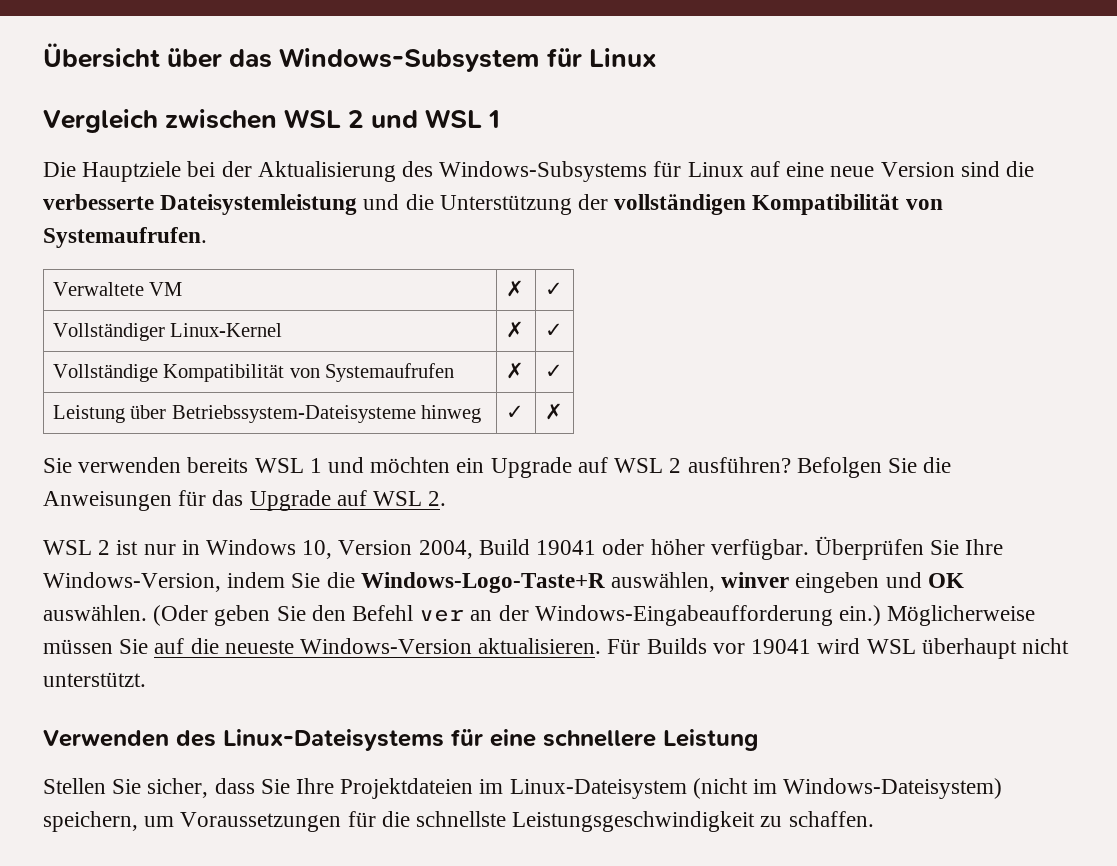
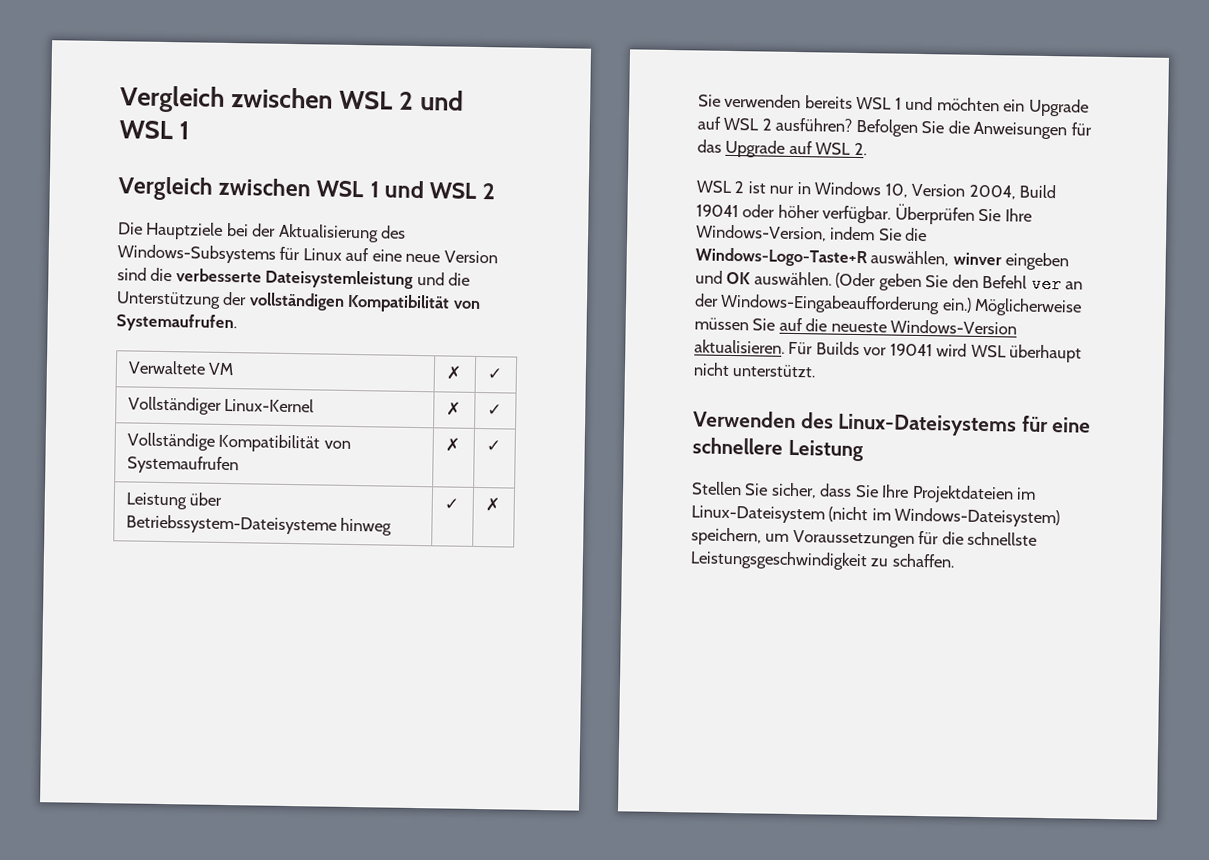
- Übersicht über das Windows-Subsystem für Linux
+ Vergleich zwischen WSL 1 und WSL 2

